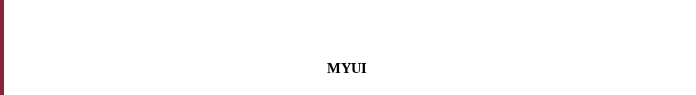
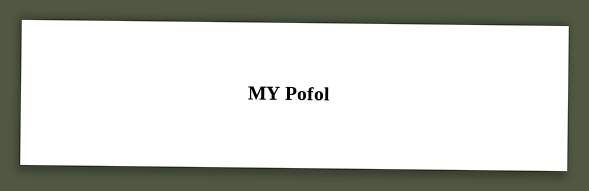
- MYUI
+ MY Pofol

